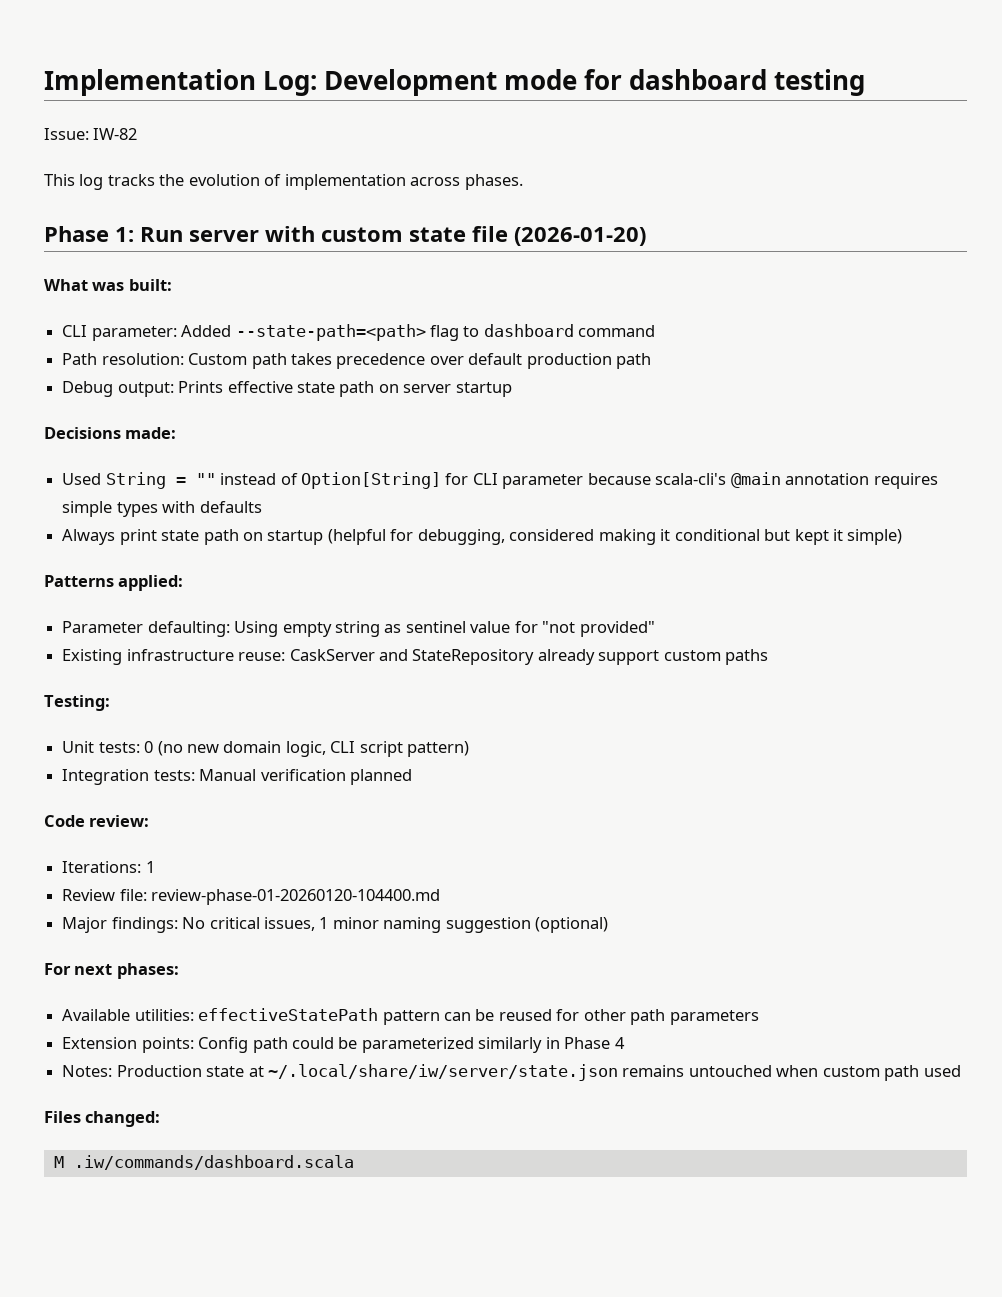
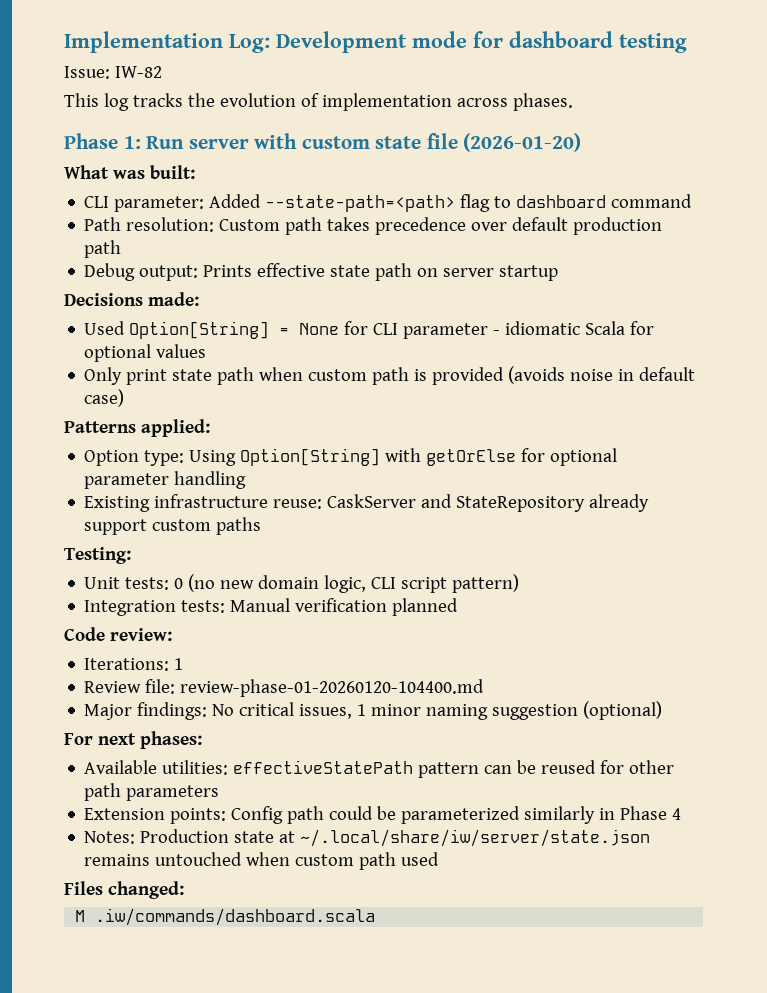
- Used String = "" instead of Option[String] for CLI parameter because scala-cli's @main annotation requires simple types with defaults
- Always print state path on startup (helpful for debugging, considered making it conditional but kept it simple)
+ Used Option[String] = None for CLI parameter - idiomatic Scala for optional values
+ Only print state path when custom path is provided (avoids noise in default case)
  Patterns applied:
- Parameter defaulting: Using empty string as sentinel value for "not provided"
+ Option type: Using Option[String] with getOrElse for optional parameter handling

